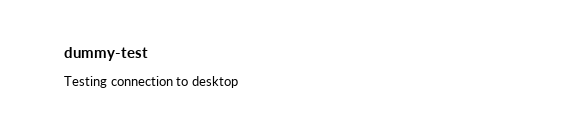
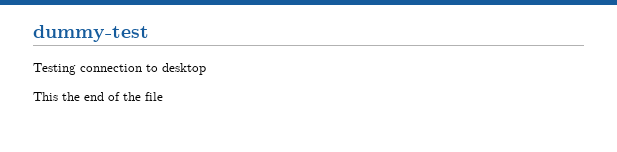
+ This the end of the file

